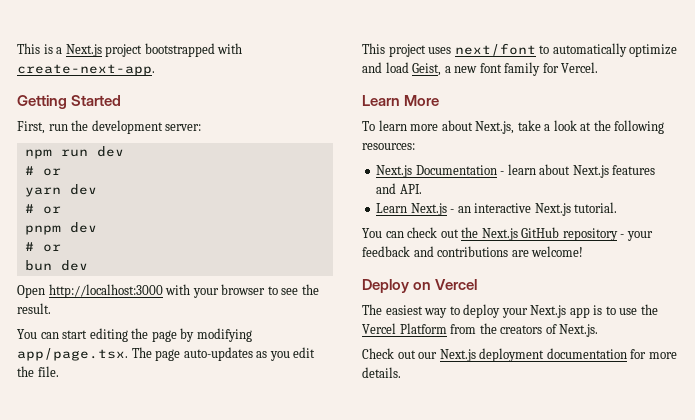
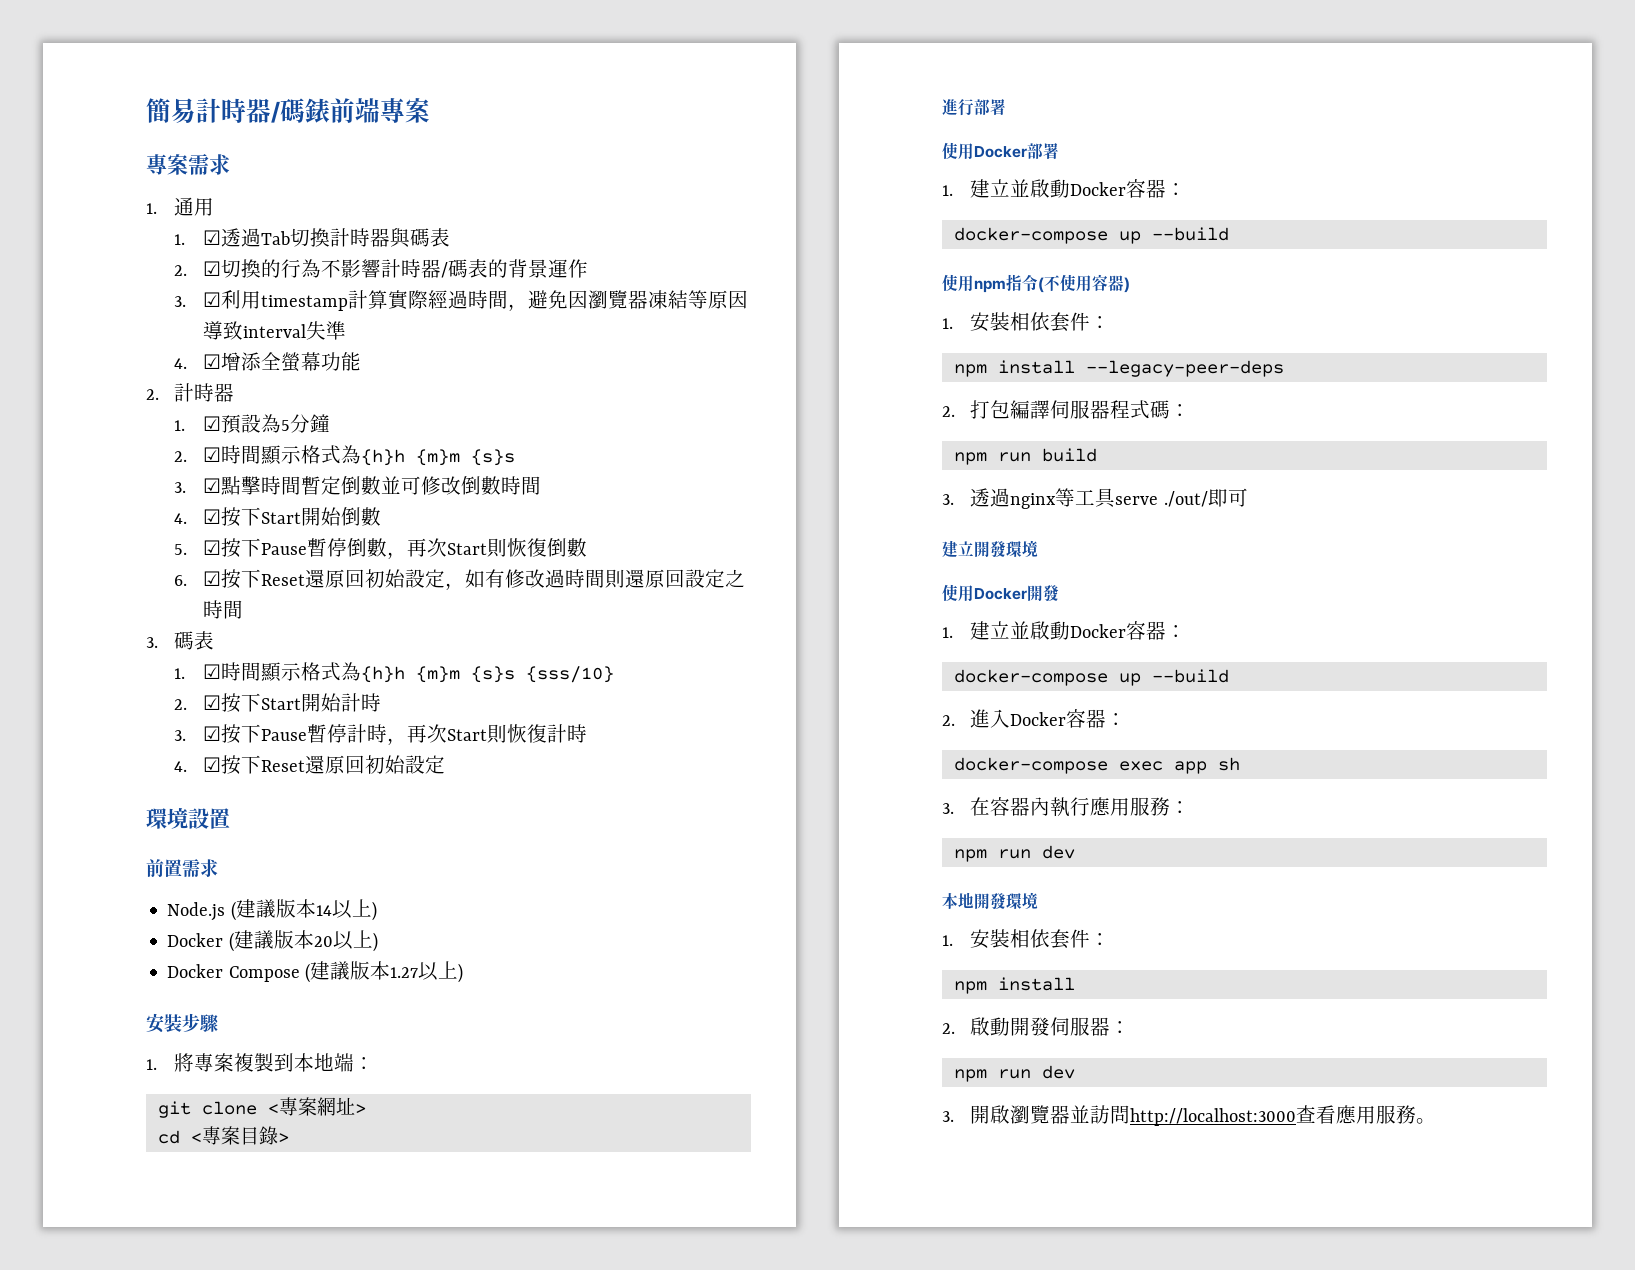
- This is a Next.js project bootstrapped with create-next-app.
- Getting Started
- First, run the development server:
+ 簡易計時器/碼錶前端專案
+ 專案需求
+ 1.通用
+ 1. ☑透過Tab切換計時器與碼表
+ 2. ☑切換的行為不影響計時器/碼表的背景運作
+ 3. ☑利用timestamp計算實際經過時間，避免因瀏覽器凍結等原因導致interval失準
+ 4. ☑增添全螢幕功能
+ 2.計時器
+ 1. ☑預設為5分鐘
+ 2. ☑時間顯示格式為{h}h {m}m {s}s
+ 3. ☑點擊時間暫定倒數並可修改倒數時間
+ 4. ☑按下Start開始倒數
+ 5. ☑按下Pause暫停倒數，再次Start則恢復倒數
+ 6. ☑按下Reset還原回初始設定，如有修改過時間則還原回設定之時間
+ 3.碼表
+ 1. ☑時間顯示格式為{h}h {m}m {s}s {sss/10}
+ 2. ☑按下Start開始計時
+ 3. ☑按下Pause暫停計時，再次Start則恢復計時
+ 4. ☑按下Reset還原回初始設定
+ 環境設置
+ 前置需求
+ Node.js (建議版本14以上)
+ Docker (建議版本20以上)
+ Docker Compose (建議版本1.27以上)
+ 安裝步驟
+ 1.將專案複製到本地端：
+ git clone <專案網址>
+ cd <專案目錄>
+ 進行部署
+ 使用Docker部署
+ 1.建立並啟動Docker容器：
+ docker-compose up --build
+ 使用npm指令(不使用容器)
+ 1.安裝相依套件：
+ npm install --legacy-peer-deps
+ 2.打包編譯伺服器程式碼：
+ npm run build
+ 3.透過nginx等工具serve ./out/即可
+ 建立開發環境
+ 使用Docker開發
+ 1.建立並啟動Docker容器：
+ docker-compose up --build
+ 2.進入Docker容器：
+ docker-compose exec app sh
+ 3.在容器內執行應用服務：
  npm run dev
- # or
- yarn dev
- # or
- pnpm dev
- # or
- bun dev
- Open http://localhost:3000 with your browser to see the result.
- You can start editing the page by modifying app/page.tsx. The page auto-updates as you edit the file.
- This project uses next/font to automatically optimize and load Geist, a new font family for Vercel.
- Learn More
- To learn more about Next.js, take a look at the following resources:
- Next.js Documentation - learn about Next.js features and API.
- Learn Next.js - an interactive Next.js tutorial.
- You can check out the Next.js GitHub repository - your feedback and contributions are welcome!
- Deploy on Vercel
- The easiest way to deploy your Next.js app is to use the Vercel Platform from the creators of Next.js.
- Check out our Next.js deployment documentation for more details.
+ 本地開發環境
+ 1.安裝相依套件：
+ npm install
+ 2.啟動開發伺服器：
+ npm run dev
+ 3.開啟瀏覽器並訪問http://localhost:3000查看應用服務。

